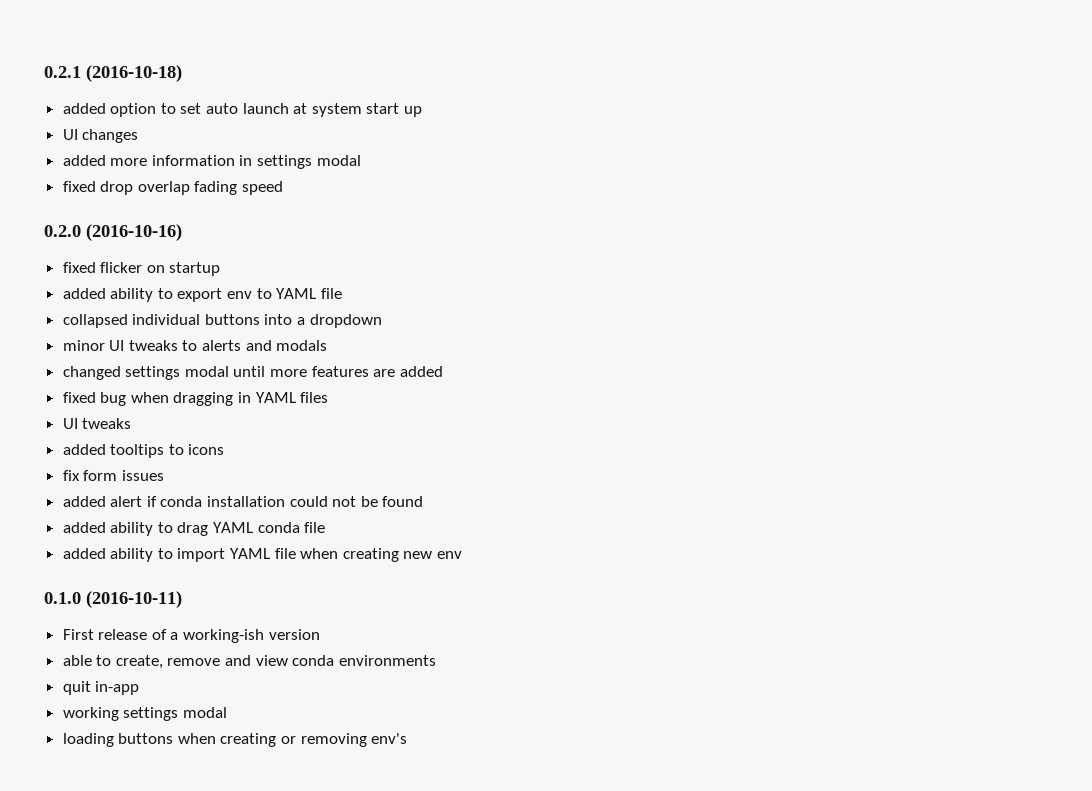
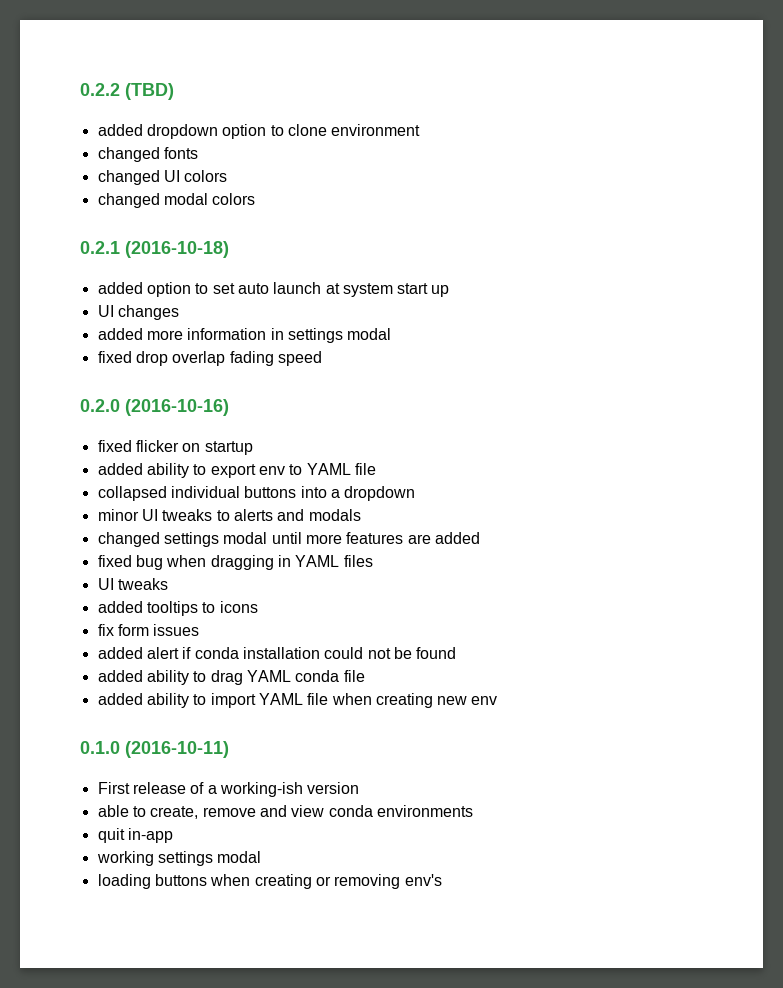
+ 0.2.2 (TBD)
+ added dropdown option to clone environment
+ changed fonts
+ changed UI colors
+ changed modal colors

